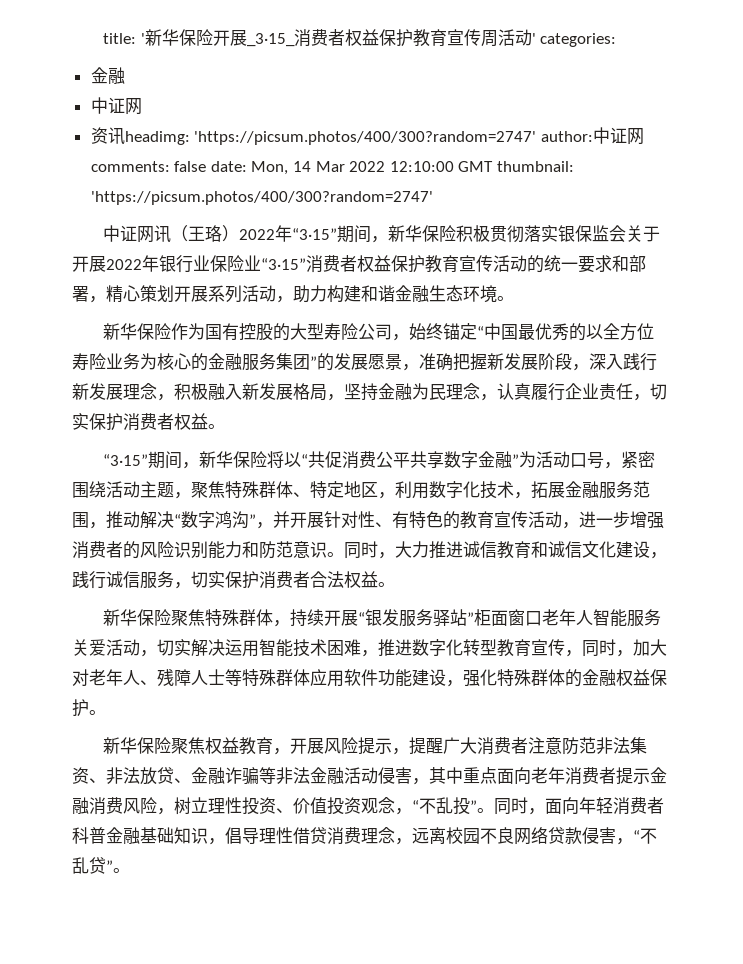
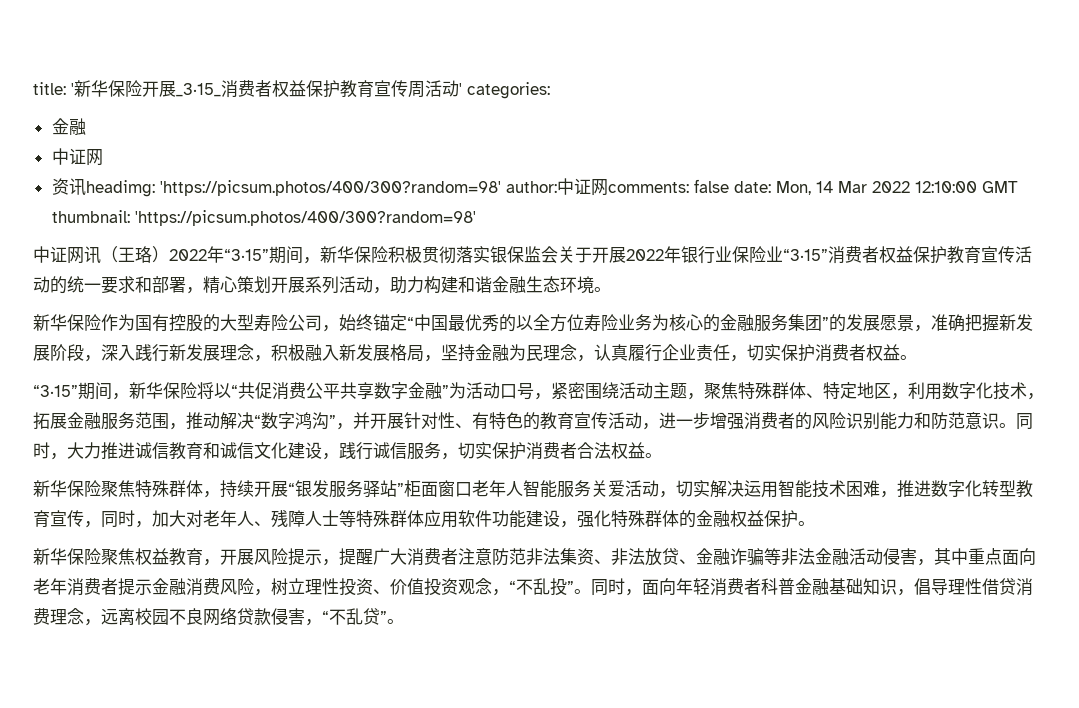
- 资讯headimg: 'https://picsum.photos/400/300?random=2747' author:中证网comments: false date: Mon, 14 Mar 2022 12:10:00 GMT thumbnail: 'https://picsum.photos/400/300?random=2747'
+ 资讯headimg: 'https://picsum.photos/400/300?random=98' author:中证网comments: false date: Mon, 14 Mar 2022 12:10:00 GMT thumbnail: 'https://picsum.photos/400/300?random=98'

